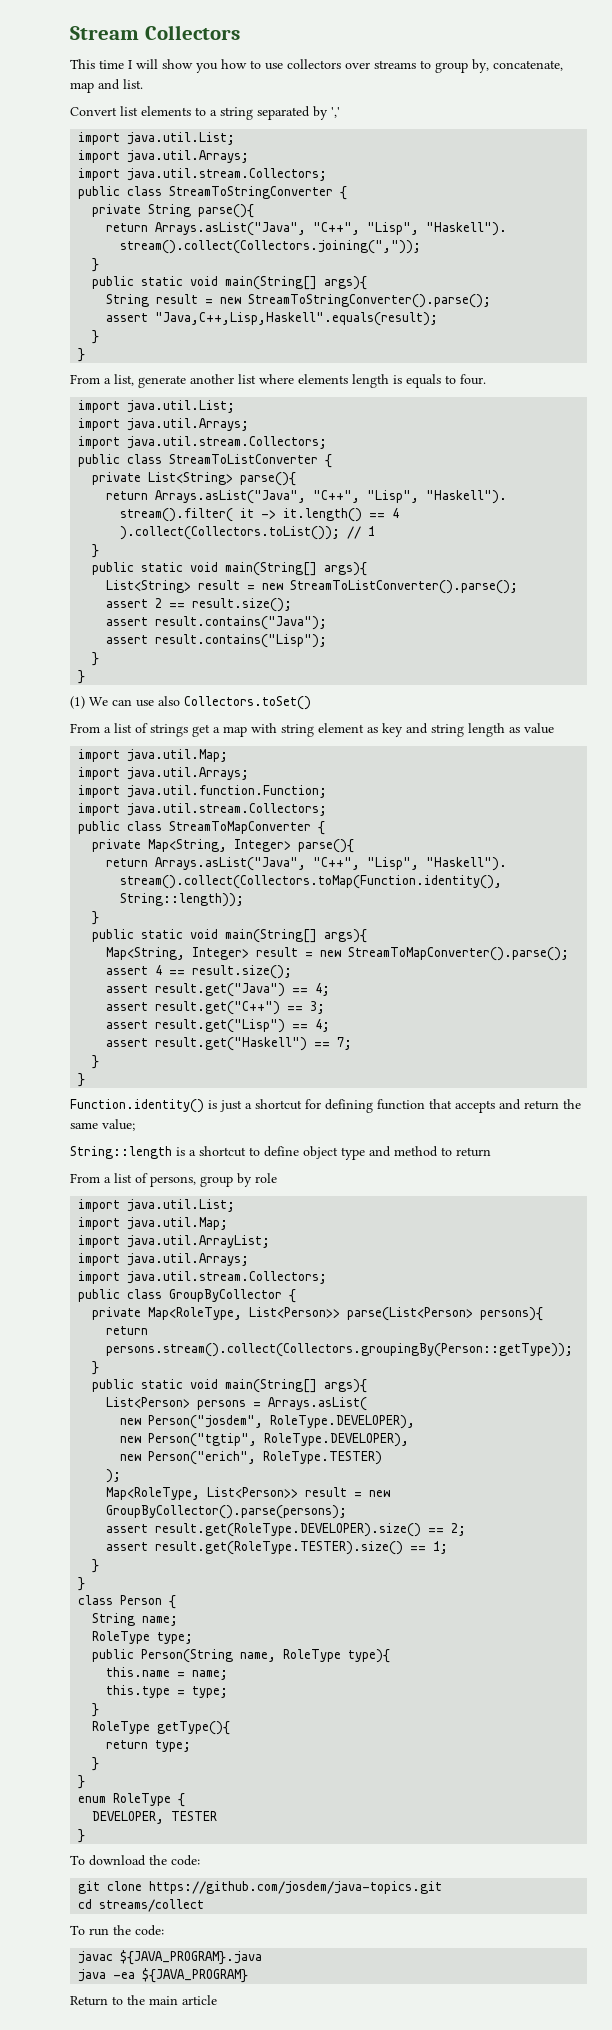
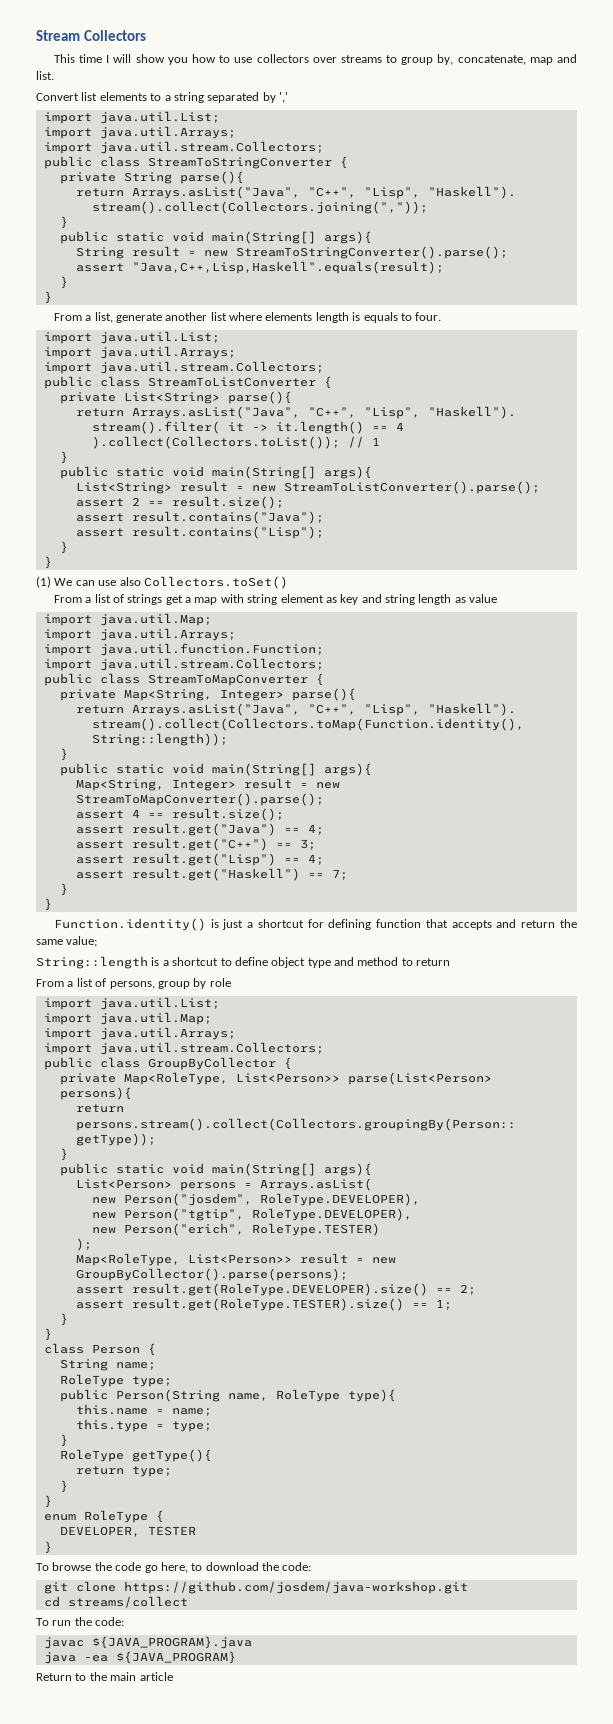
- import java.util.ArrayList;
- To download the code:
+ To browse the code go here, to download the code:
- git clone https://github.com/josdem/java-topics.git
+ git clone https://github.com/josdem/java-workshop.git

